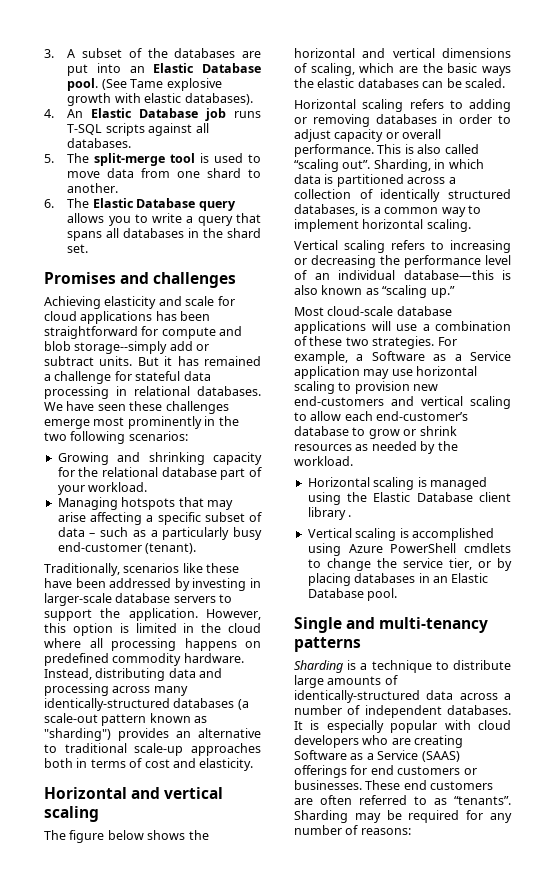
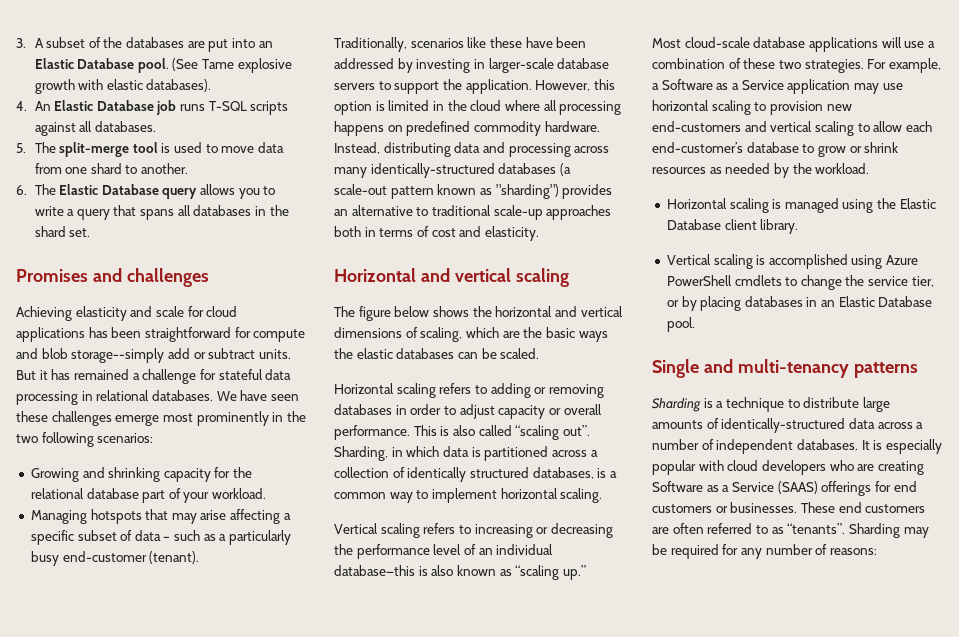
- Horizontal scaling is managed using the Elastic Database client library .
+ Horizontal scaling is managed using the Elastic Database client library.

